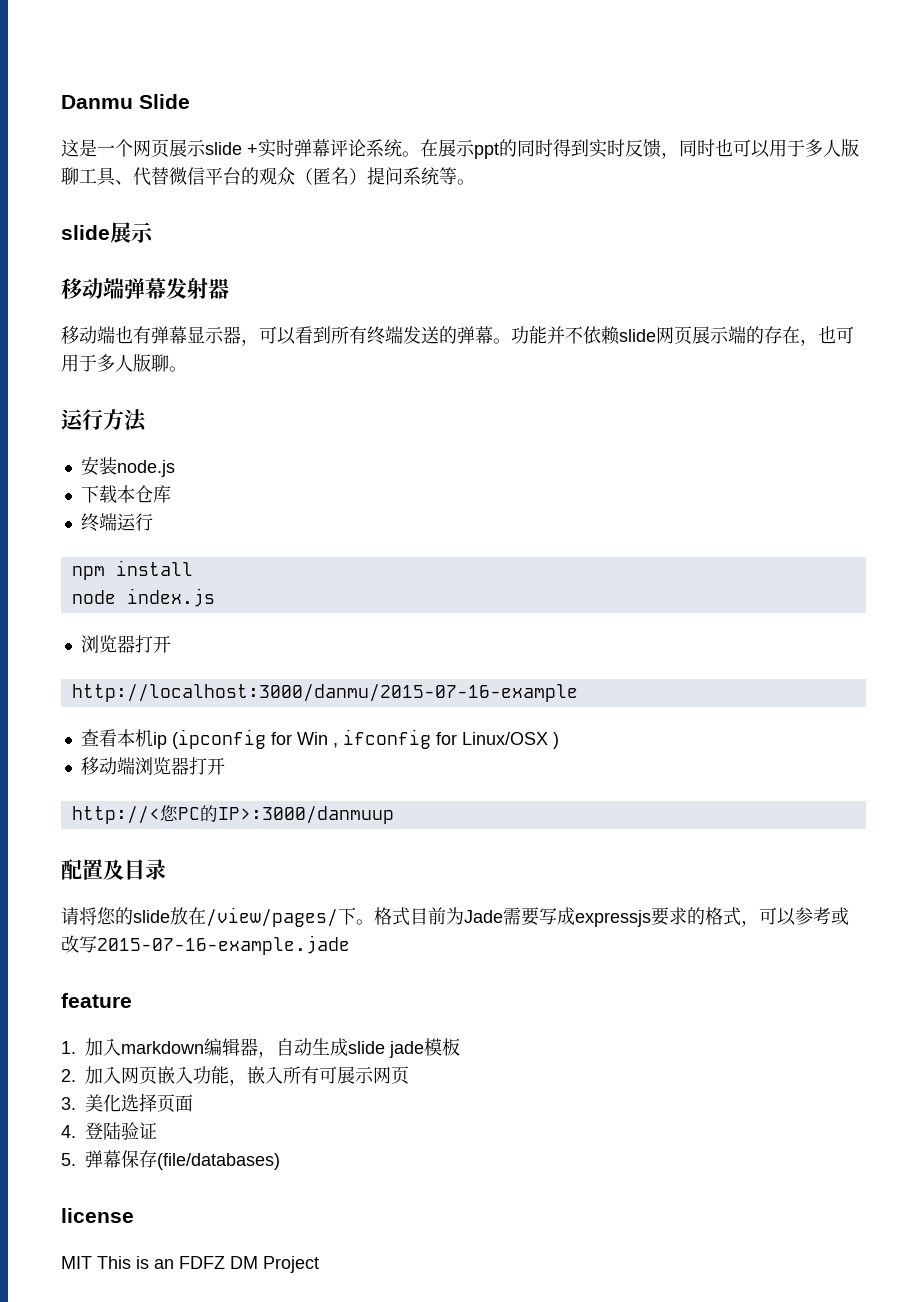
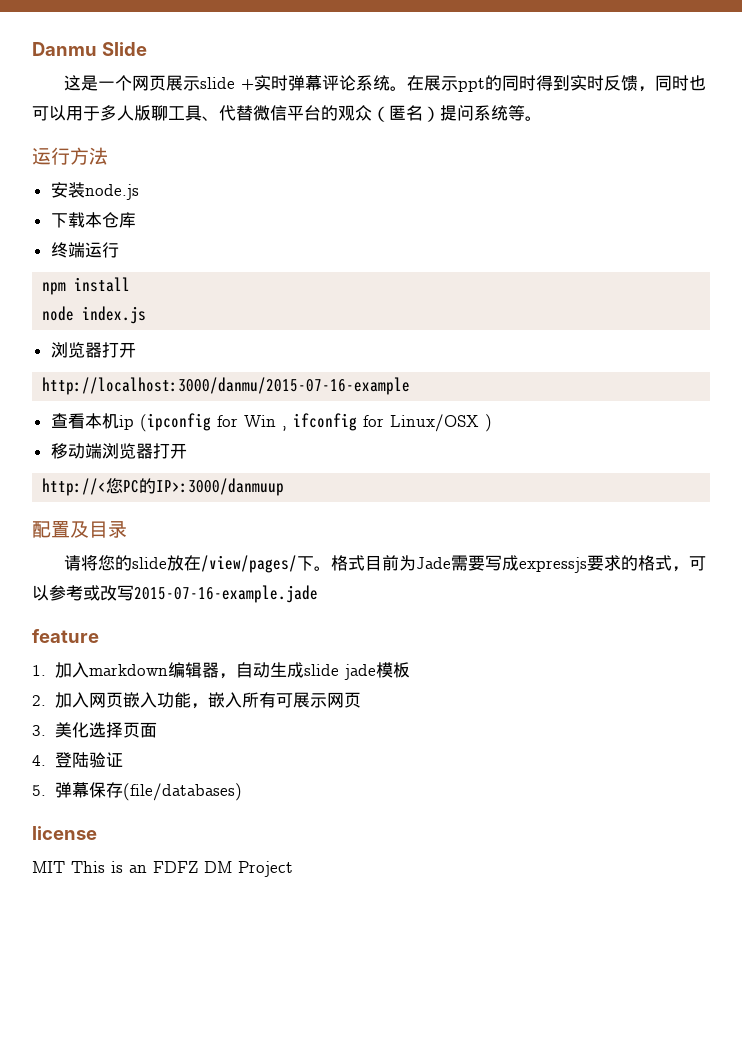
- slide展示
- 移动端弹幕发射器
- 移动端也有弹幕显示器，可以看到所有终端发送的弹幕。功能并不依赖slide网页展示端的存在，也可用于多人版聊。

